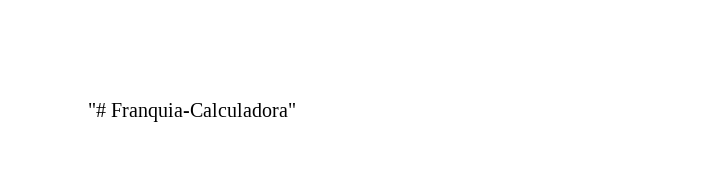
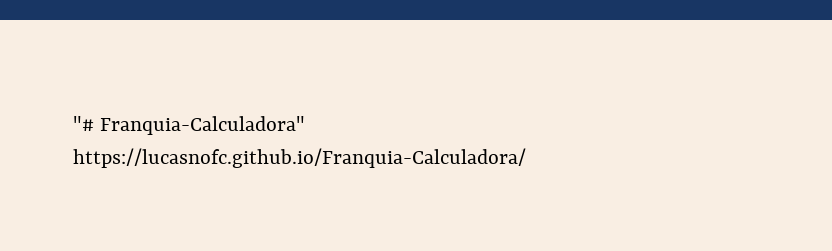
- "# Franquia-Calculadora"
+ "# Franquia-Calculadora" https://lucasnofc.github.io/Franquia-Calculadora/

